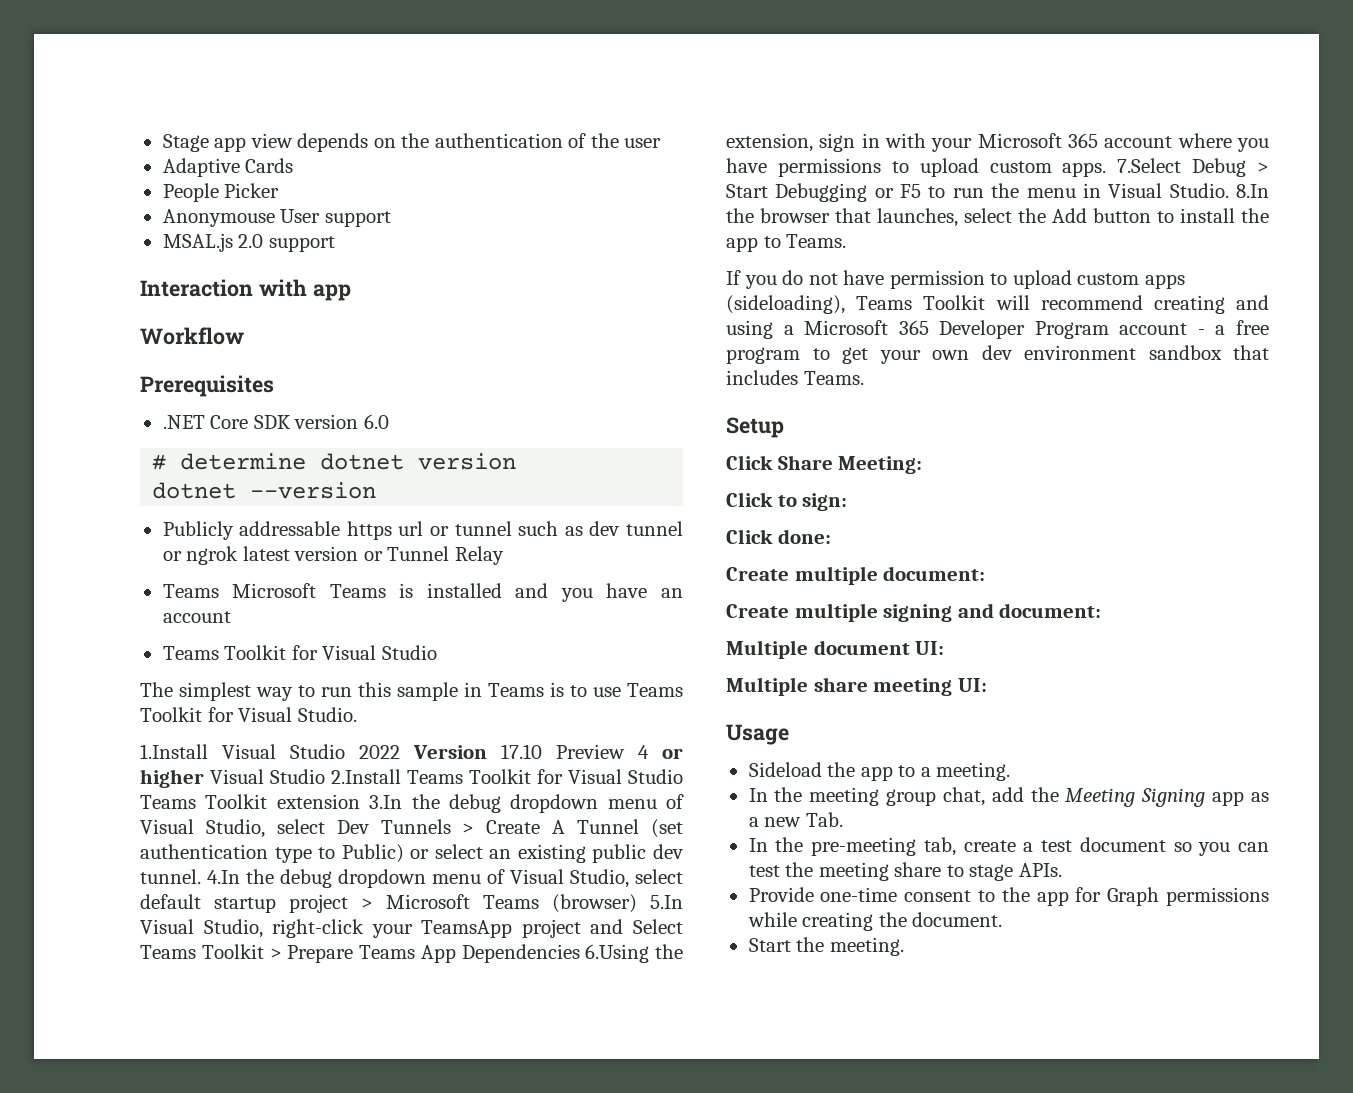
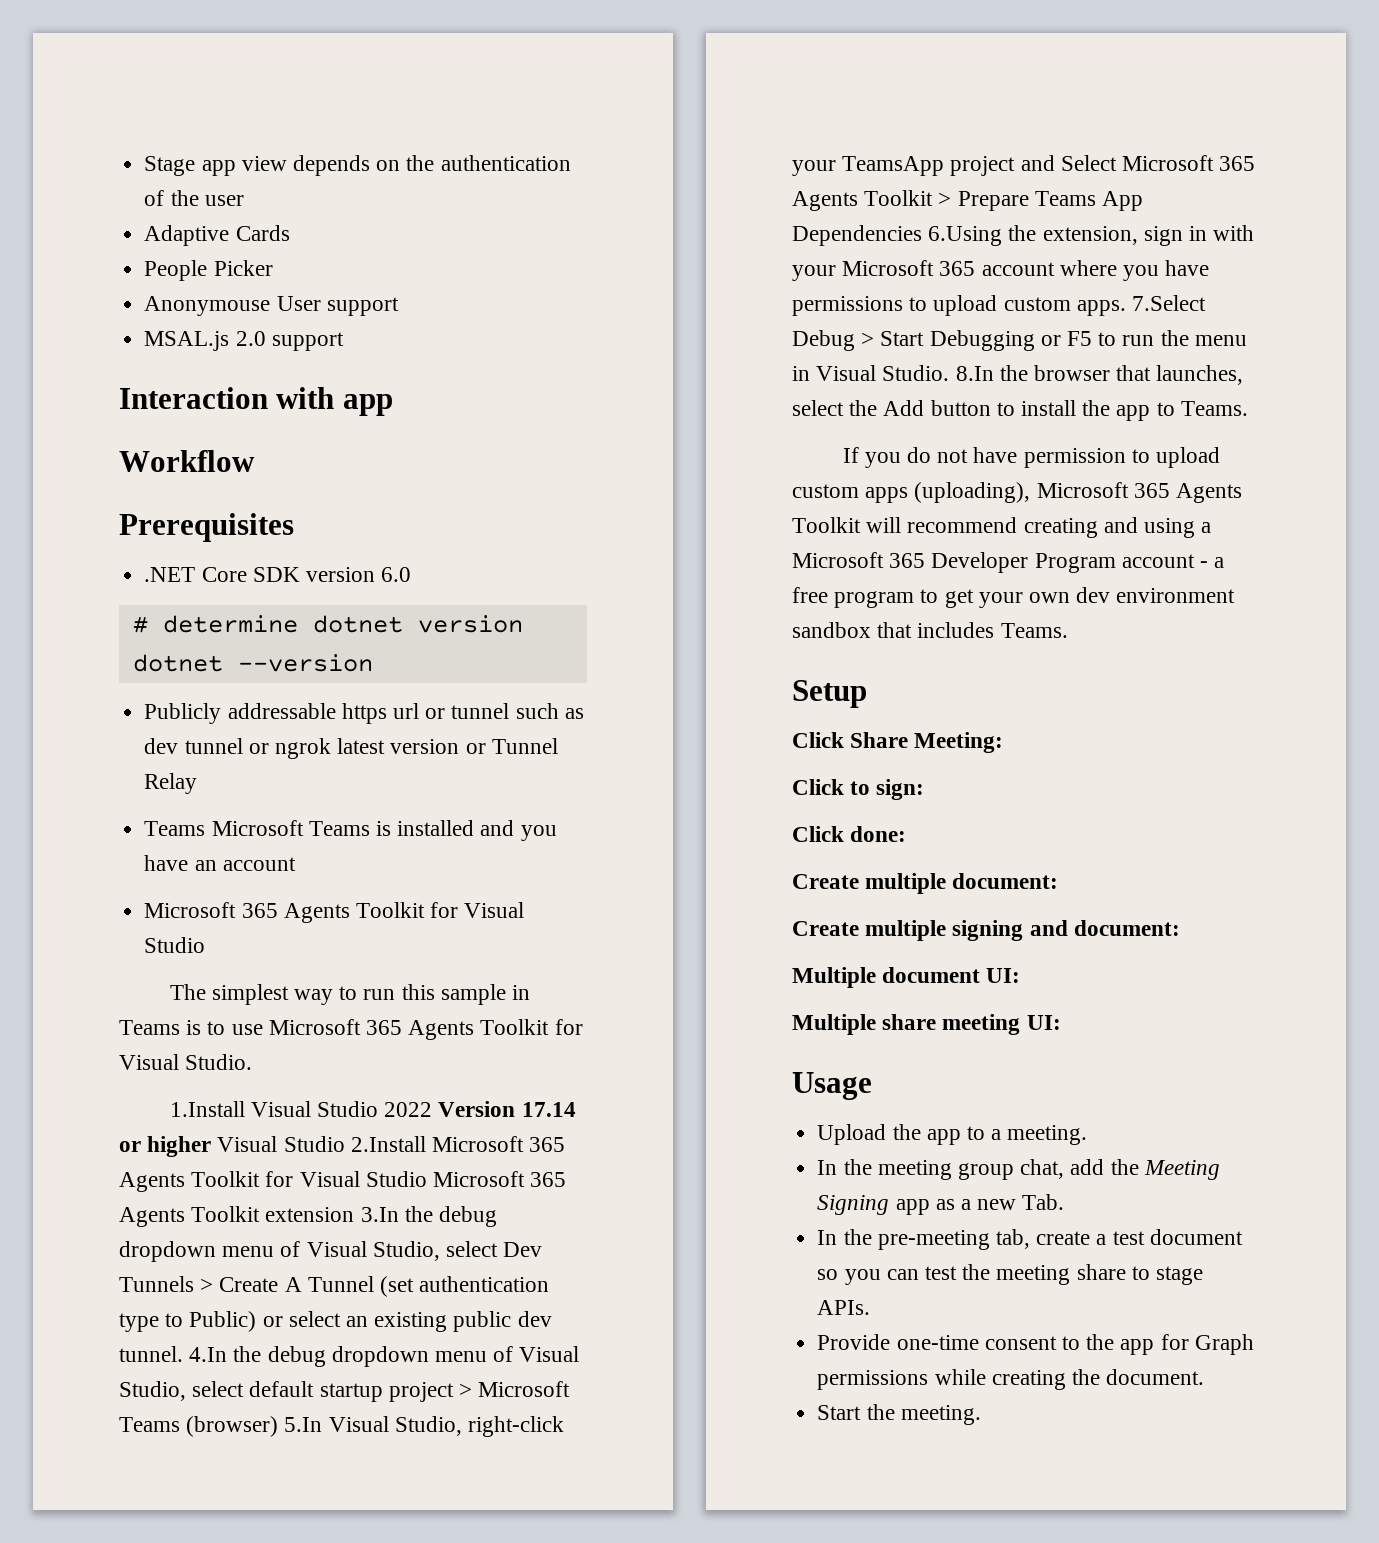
  Teams Microsoft Teams is installed and you have an account
- Teams Toolkit for Visual Studio
+ Microsoft 365 Agents Toolkit for Visual Studio
- The simplest way to run this sample in Teams is to use Teams Toolkit for Visual Studio.
+ The simplest way to run this sample in Teams is to use Microsoft 365 Agents Toolkit for Visual Studio.
- 1.Install Visual Studio 2022 Version 17.10 Preview 4 or higher Visual Studio 2.Install Teams Toolkit for Visual Studio Teams Toolkit extension 3.In the debug dropdown menu of Visual Studio, select Dev Tunnels > Create A Tunnel (set authentication type to Public) or select an existing public dev tunnel.
+ 1.Install Visual Studio 2022 Version 17.14 or higher Visual Studio 2.Install Microsoft 365 Agents Toolkit for Visual Studio Microsoft 365 Agents Toolkit extension 3.In the debug dropdown menu of Visual Studio, select Dev Tunnels > Create A Tunnel (set authentication type to Public) or select an existing public dev tunnel.
- 4.In the debug dropdown menu of Visual Studio, select default startup project > Microsoft Teams (browser) 5.In Visual Studio, right-click your TeamsApp project and Select Teams Toolkit > Prepare Teams App Dependencies 6.Using the extension, sign in with your Microsoft 365 account where you have permissions to upload custom apps.
+ 4.In the debug dropdown menu of Visual Studio, select default startup project > Microsoft Teams (browser) 5.In Visual Studio, right-click your TeamsApp project and Select Microsoft 365 Agents Toolkit > Prepare Teams App Dependencies 6.Using the extension, sign in with your Microsoft 365 account where you have permissions to upload custom apps.
- If you do not have permission to upload custom apps (sideloading), Teams Toolkit will recommend creating and using a Microsoft 365 Developer Program account - a free program to get your own dev environment sandbox that includes Teams.
+ If you do not have permission to upload custom apps (uploading), Microsoft 365 Agents Toolkit will recommend creating and using a Microsoft 365 Developer Program account - a free program to get your own dev environment sandbox that includes Teams.
- Sideload the app to a meeting.
+ Upload the app to a meeting.

